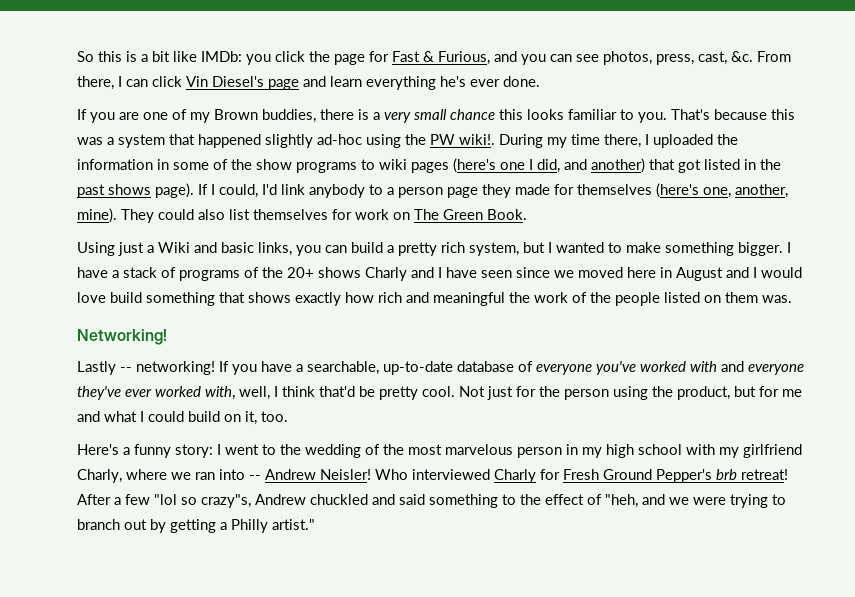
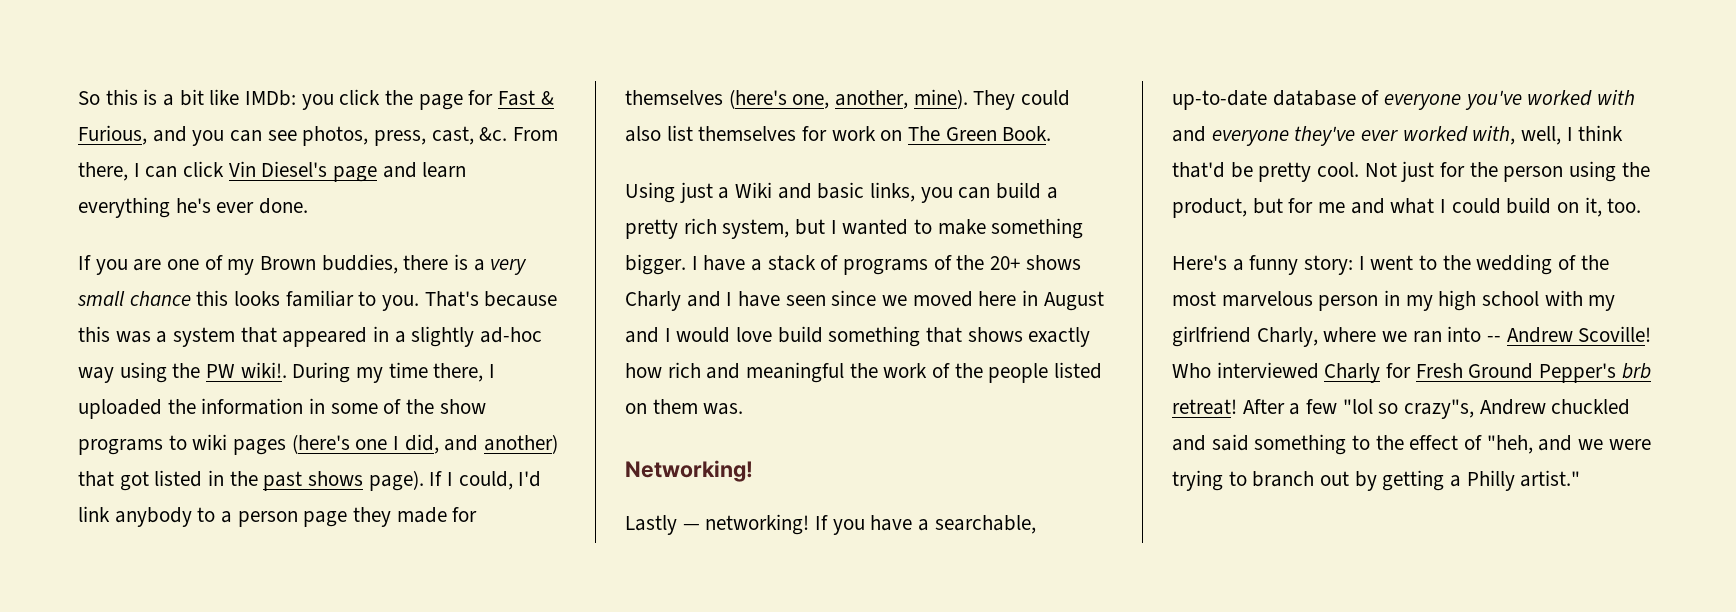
- That's because this was a system that happened slightly ad-hoc using the PW wiki!.
+ That's because this was a system that appeared in a slightly ad-hoc way using the PW wiki!.
- Lastly -- networking!
+ Lastly — networking!
- Here's a funny story: I went to the wedding of the most marvelous person in my high school with my girlfriend Charly, where we ran into -- Andrew Neisler!
+ Here's a funny story: I went to the wedding of the most marvelous person in my high school with my girlfriend Charly, where we ran into -- Andrew Scoville!

